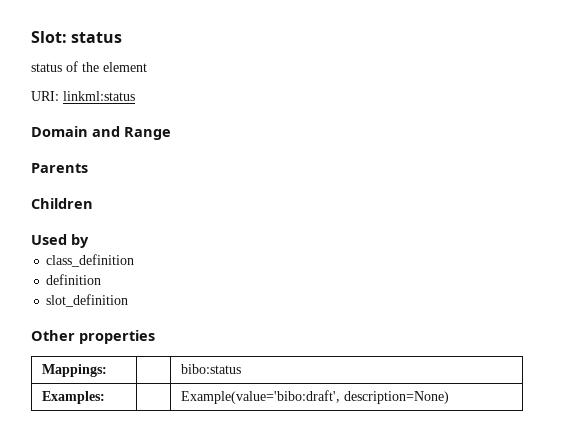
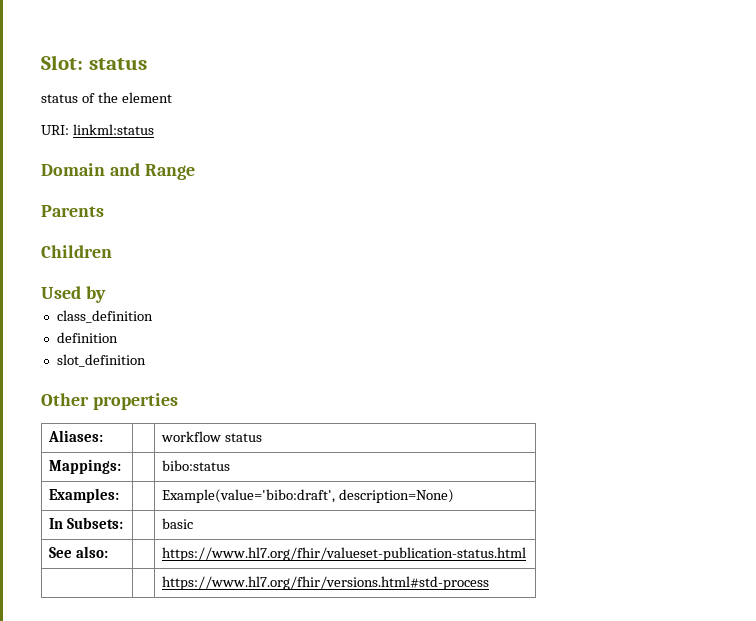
+ Aliases: | | workflow status
+ In Subsets: | | basic
+ See also: | | https://www.hl7.org/fhir/valueset-publication-status.html
+ | | https://www.hl7.org/fhir/versions.html#std-process

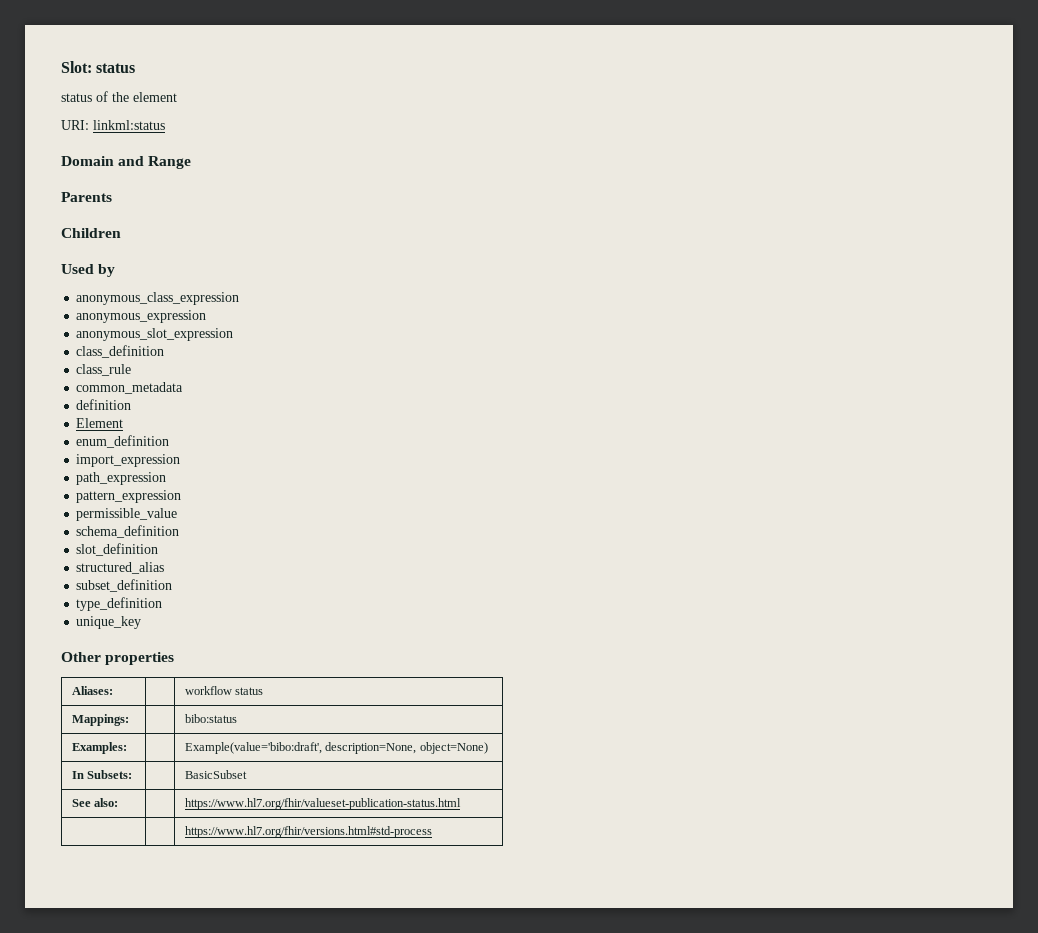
+ anonymous_class_expression
+ anonymous_expression
+ anonymous_slot_expression
+ class_rule
+ common_metadata
+ Element
+ enum_definition
+ import_expression
+ path_expression
+ pattern_expression
+ permissible_value
+ schema_definition
  slot_definition
+ structured_alias
+ subset_definition
+ type_definition
+ unique_key
- Examples: | | Example(value='bibo:draft', description=None)
+ Examples: | | Example(value='bibo:draft', description=None, object=None)
- In Subsets: | | basic
+ In Subsets: | | BasicSubset

